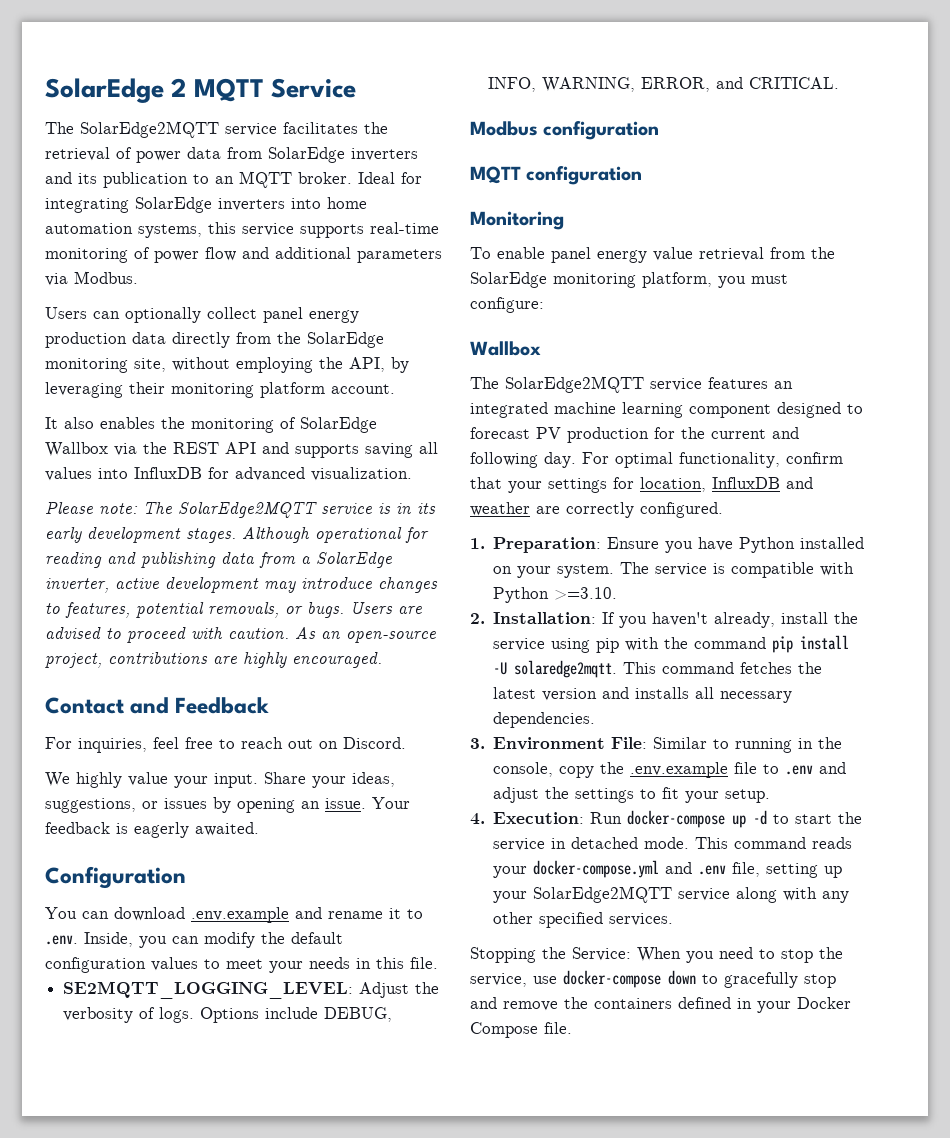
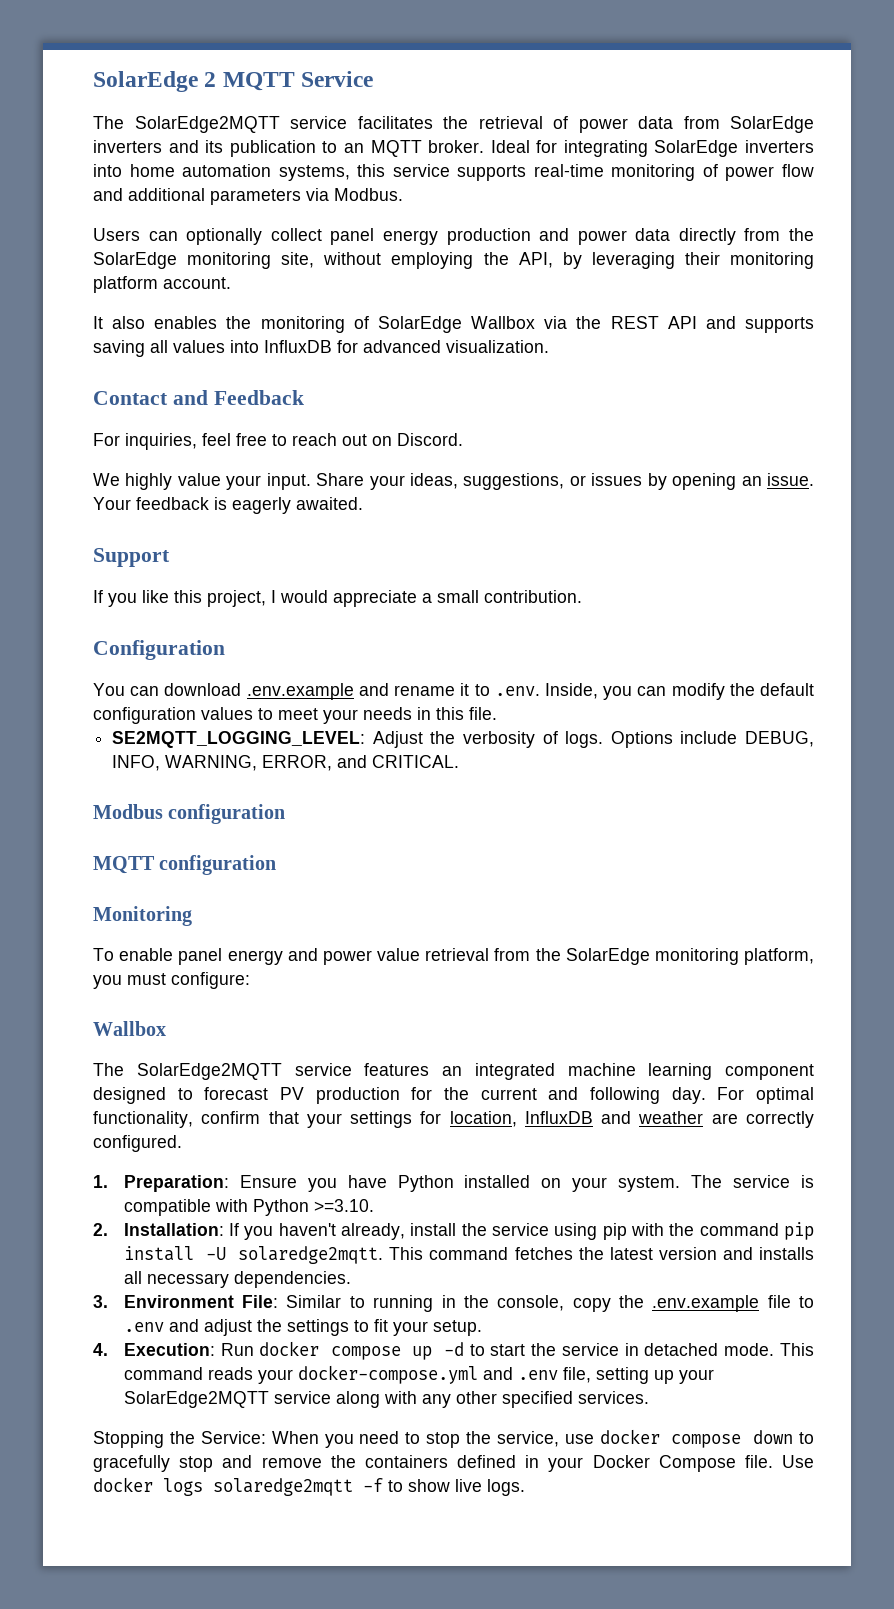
- Users can optionally collect panel energy production data directly from the SolarEdge monitoring site, without employing the API, by leveraging their monitoring platform account.
+ Users can optionally collect panel energy production and power data directly from the SolarEdge monitoring site, without employing the API, by leveraging their monitoring platform account.
- Please note: The SolarEdge2MQTT service is in its early development stages. Although operational for reading and publishing data from a SolarEdge inverter, active development may introduce changes to features, potential removals, or bugs. Users are advised to proceed with caution. As an open-source project, contributions are highly encouraged.
+ Support
+ If you like this project, I would appreciate a small contribution.
- To enable panel energy value retrieval from the SolarEdge monitoring platform, you must configure:
+ To enable panel energy and power value retrieval from the SolarEdge monitoring platform, you must configure:
- 4. Execution: Run docker-compose up -d to start the service in detached mode.
+ 4. Execution: Run docker compose up -d to start the service in detached mode.
- Stopping the Service: When you need to stop the service, use docker-compose down to gracefully stop and remove the containers defined in your Docker Compose file.
+ Stopping the Service: When you need to stop the service, use docker compose down to gracefully stop and remove the containers defined in your Docker Compose file.
+ Use docker logs solaredge2mqtt -f to show live logs.

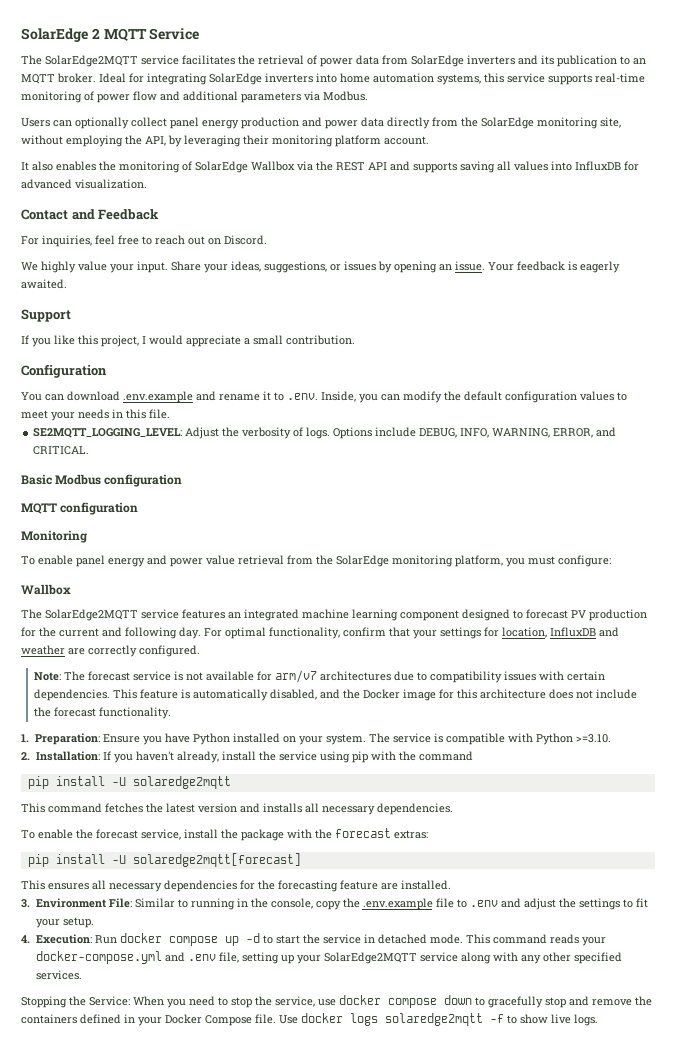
- Modbus configuration
+ Basic Modbus configuration
+ Note: The forecast service is not available for arm/v7 architectures due to compatibility issues with certain dependencies. This feature is automatically disabled, and the Docker image for this architecture does not include the forecast functionality.
- 2. Installation: If you haven't already, install the service using pip with the command pip install -U solaredge2mqtt. This command fetches the latest version and installs all necessary dependencies.
+ 2. Installation: If you haven't already, install the service using pip with the command
+ pip install -U solaredge2mqtt
+ This command fetches the latest version and installs all necessary dependencies.
+ To enable the forecast service, install the package with the forecast extras:
+ pip install -U solaredge2mqtt[forecast]
+ This ensures all necessary dependencies for the forecasting feature are installed.

